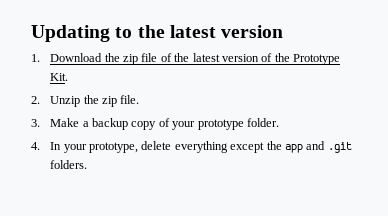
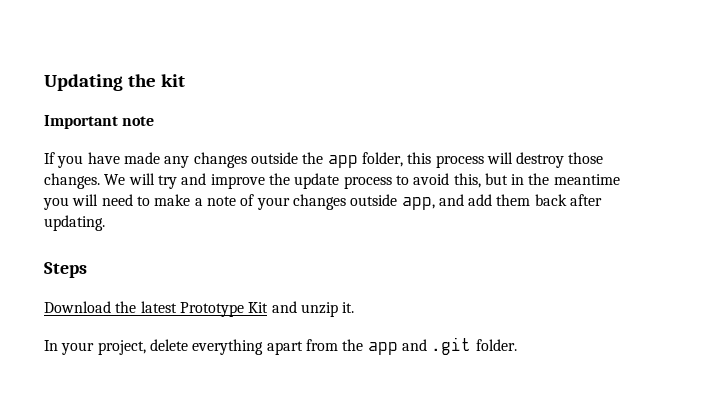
- Updating to the latest version
- 1. Download the zip file of the latest version of the Prototype Kit.
- 2. Unzip the zip file.
- 3. Make a backup copy of your prototype folder.
- 4. In your prototype, delete everything except the app and .git folders.
+ Updating the kit
+ Important note
+ If you have made any changes outside the app folder, this process will destroy those changes. We will try and improve the update process to avoid this, but in the meantime you will need to make a note of your changes outside app, and add them back after updating.
+ Steps
+ Download the latest Prototype Kit and unzip it.
+ In your project, delete everything apart from the app and .git folder.

